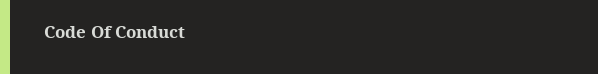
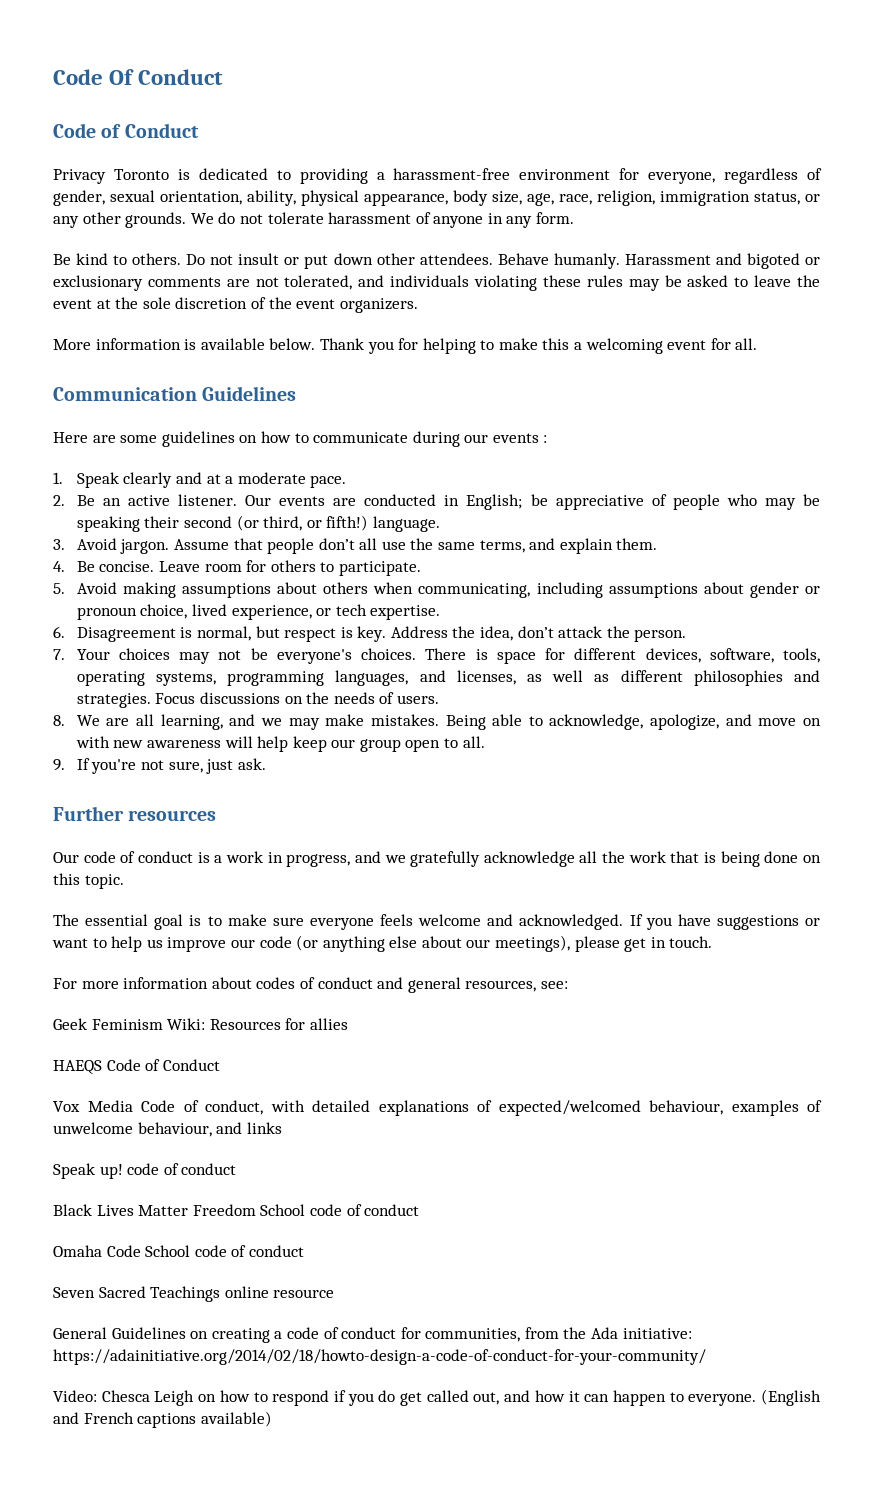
  Code Of Conduct
+ Code of Conduct
+ Privacy Toronto is dedicated to providing a harassment-free environment for everyone, regardless of gender, sexual orientation, ability, physical appearance, body size, age, race, religion, immigration status, or any other grounds. We do not tolerate harassment of anyone in any form.
+ Be kind to others. Do not insult or put down other attendees. Behave humanly. Harassment and bigoted or exclusionary comments are not tolerated, and individuals violating these rules may be asked to leave the event at the sole discretion of the event organizers.
+ More information is available below. Thank you for helping to make this a welcoming event for all.
+ Communication Guidelines
+ Here are some guidelines on how to communicate during our events :
+ 1. Speak clearly and at a moderate pace.
+ 2. Be an active listener. Our events are conducted in English; be appreciative of people who may be speaking their second (or third, or fifth!) language.
+ 3. Avoid jargon. Assume that people don’t all use the same terms, and explain them.
+ 4. Be concise. Leave room for others to participate.
+ 5. Avoid making assumptions about others when communicating, including assumptions about gender or pronoun choice, lived experience, or tech expertise.
+ 6. Disagreement is normal, but respect is key. Address the idea, don’t attack the person.
+ 7. Your choices may not be everyone's choices. There is space for different devices, software, tools, operating systems, programming languages, and licenses, as well as different philosophies and strategies. Focus discussions on the needs of users.
+ 8. We are all learning, and we may make mistakes. Being able to acknowledge, apologize, and move on with new awareness will help keep our group open to all.
+ 9. If you're not sure, just ask.
+ Further resources
+ Our code of conduct is a work in progress, and we gratefully acknowledge all the work that is being done on this topic.
+ The essential goal is to make sure everyone feels welcome and acknowledged. If you have suggestions or want to help us improve our code (or anything else about our meetings), please get in touch.
+ For more information about codes of conduct and general resources, see:
+ Geek Feminism Wiki: Resources for allies
+ HAEQS Code of Conduct
+ Vox Media Code of conduct, with detailed explanations of expected/welcomed behaviour, examples of unwelcome behaviour, and links
+ Speak up! code of conduct
+ Black Lives Matter Freedom School code of conduct
+ Omaha Code School code of conduct
+ Seven Sacred Teachings online resource
+ General Guidelines on creating a code of conduct for communities, from the Ada initiative: https://adainitiative.org/2014/02/18/howto-design-a-code-of-conduct-for-your-community/
+ Video: Chesca Leigh on how to respond if you do get called out, and how it can happen to everyone. (English and French captions available)

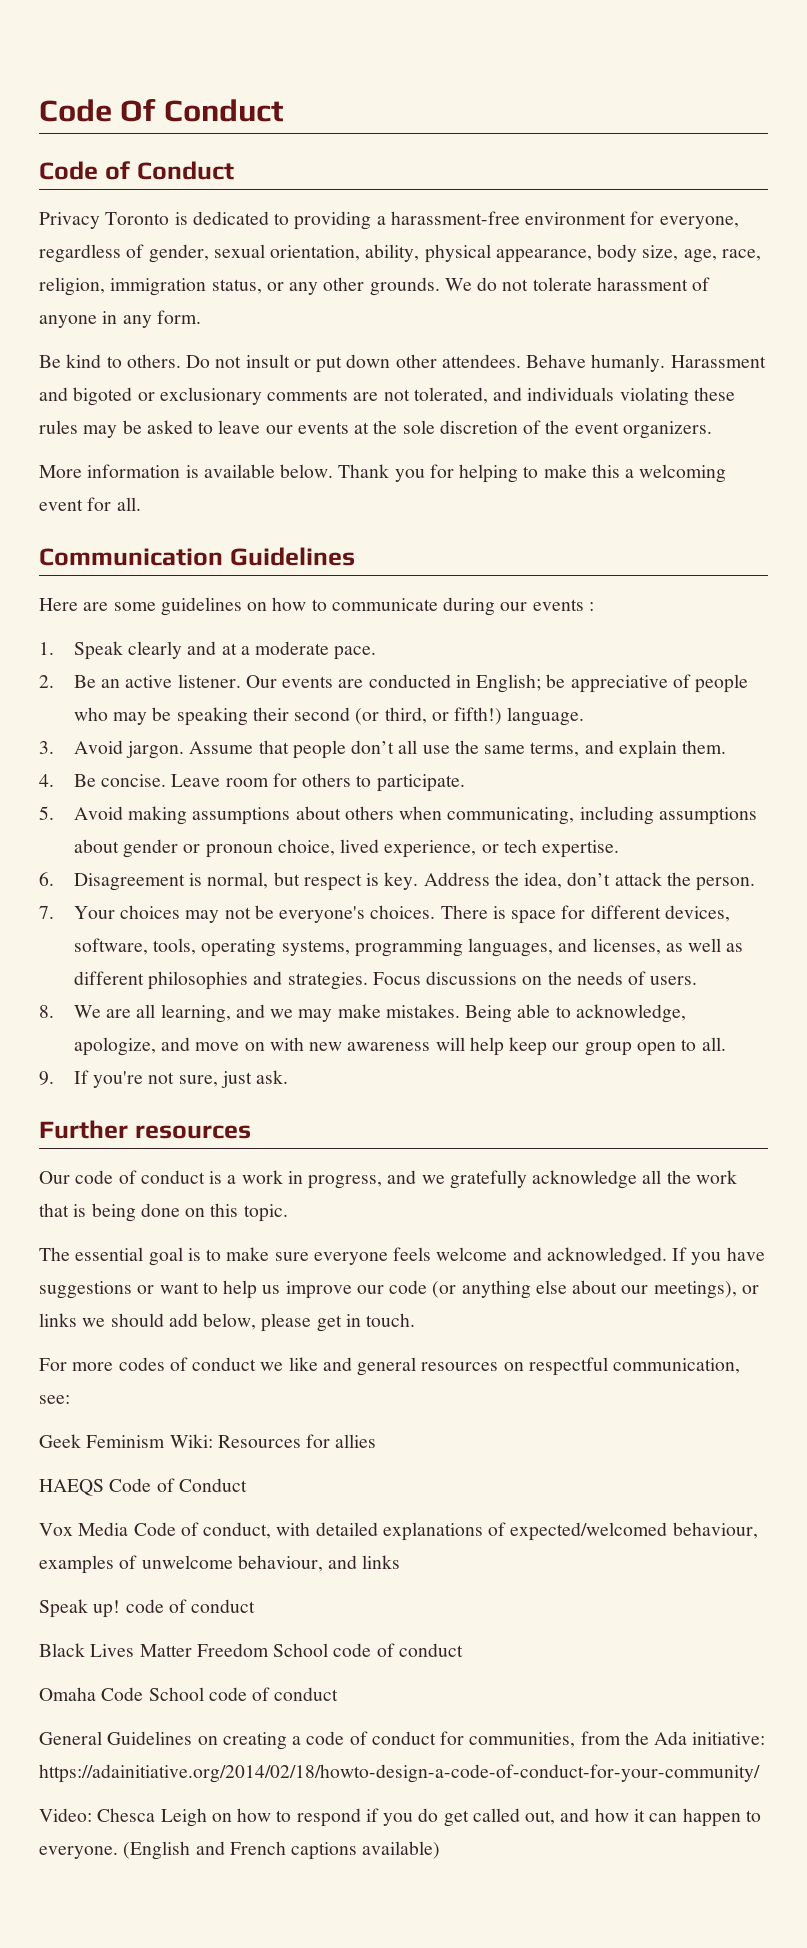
- Harassment and bigoted or exclusionary comments are not tolerated, and individuals violating these rules may be asked to leave the event at the sole discretion of the event organizers.
+ Harassment and bigoted or exclusionary comments are not tolerated, and individuals violating these rules may be asked to leave our events at the sole discretion of the event organizers.
- If you have suggestions or want to help us improve our code (or anything else about our meetings), please get in touch.
+ If you have suggestions or want to help us improve our code (or anything else about our meetings), or links we should add below, please get in touch.
- For more information about codes of conduct and general resources, see:
+ For more codes of conduct we like and general resources on respectful communication, see:
- Seven Sacred Teachings online resource

